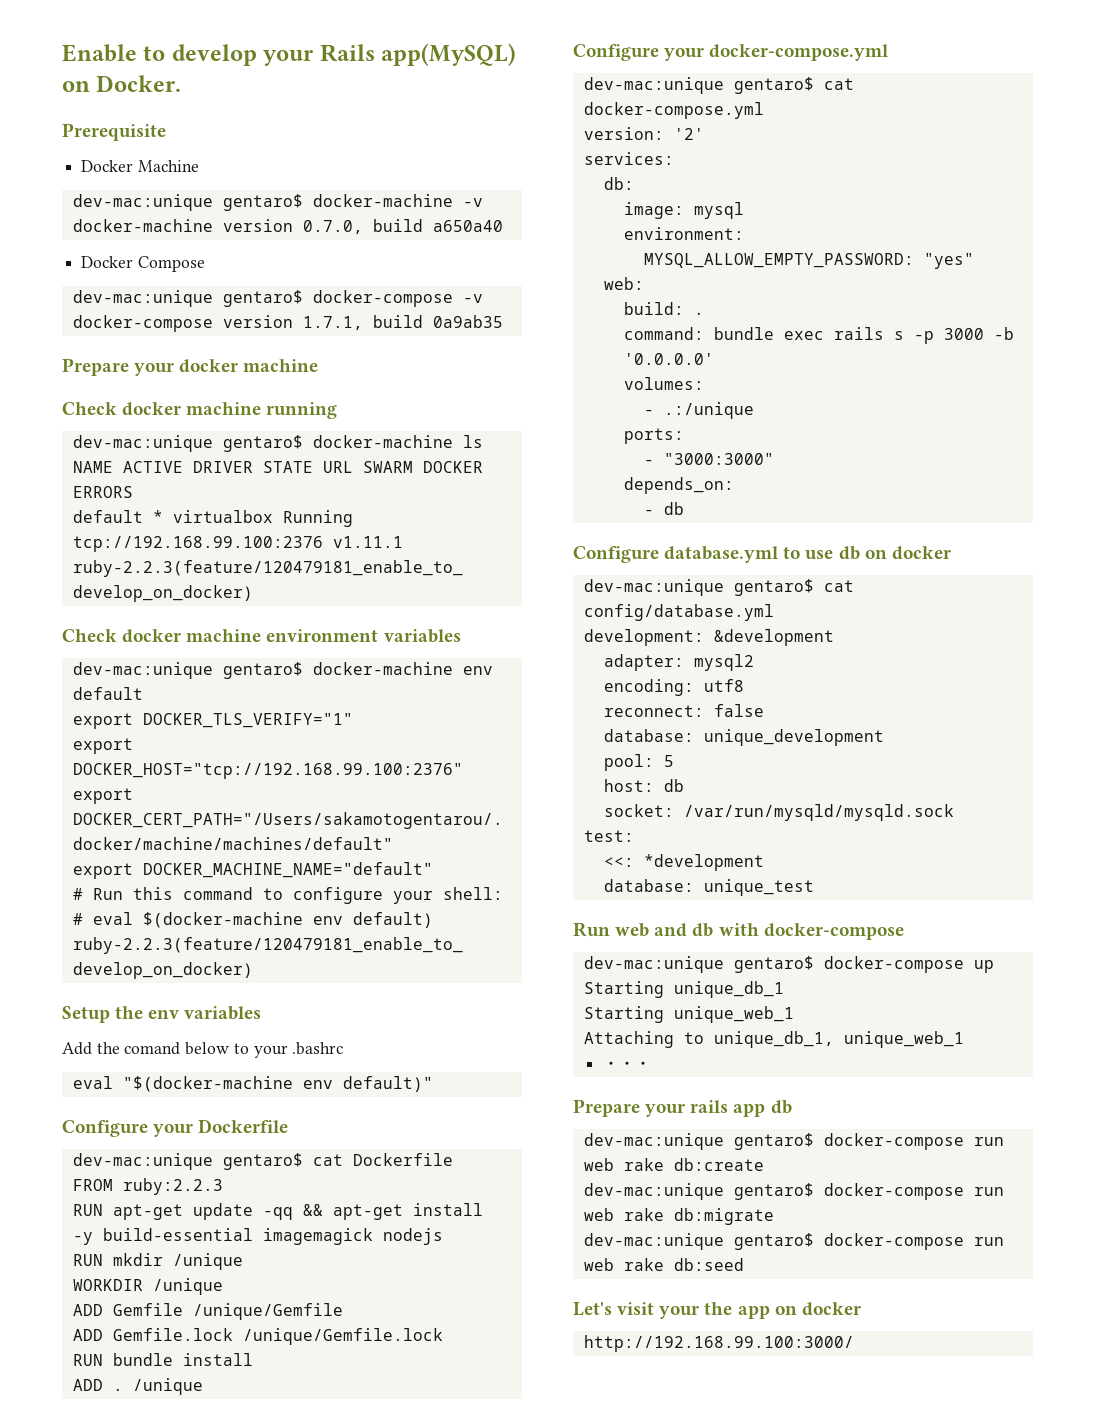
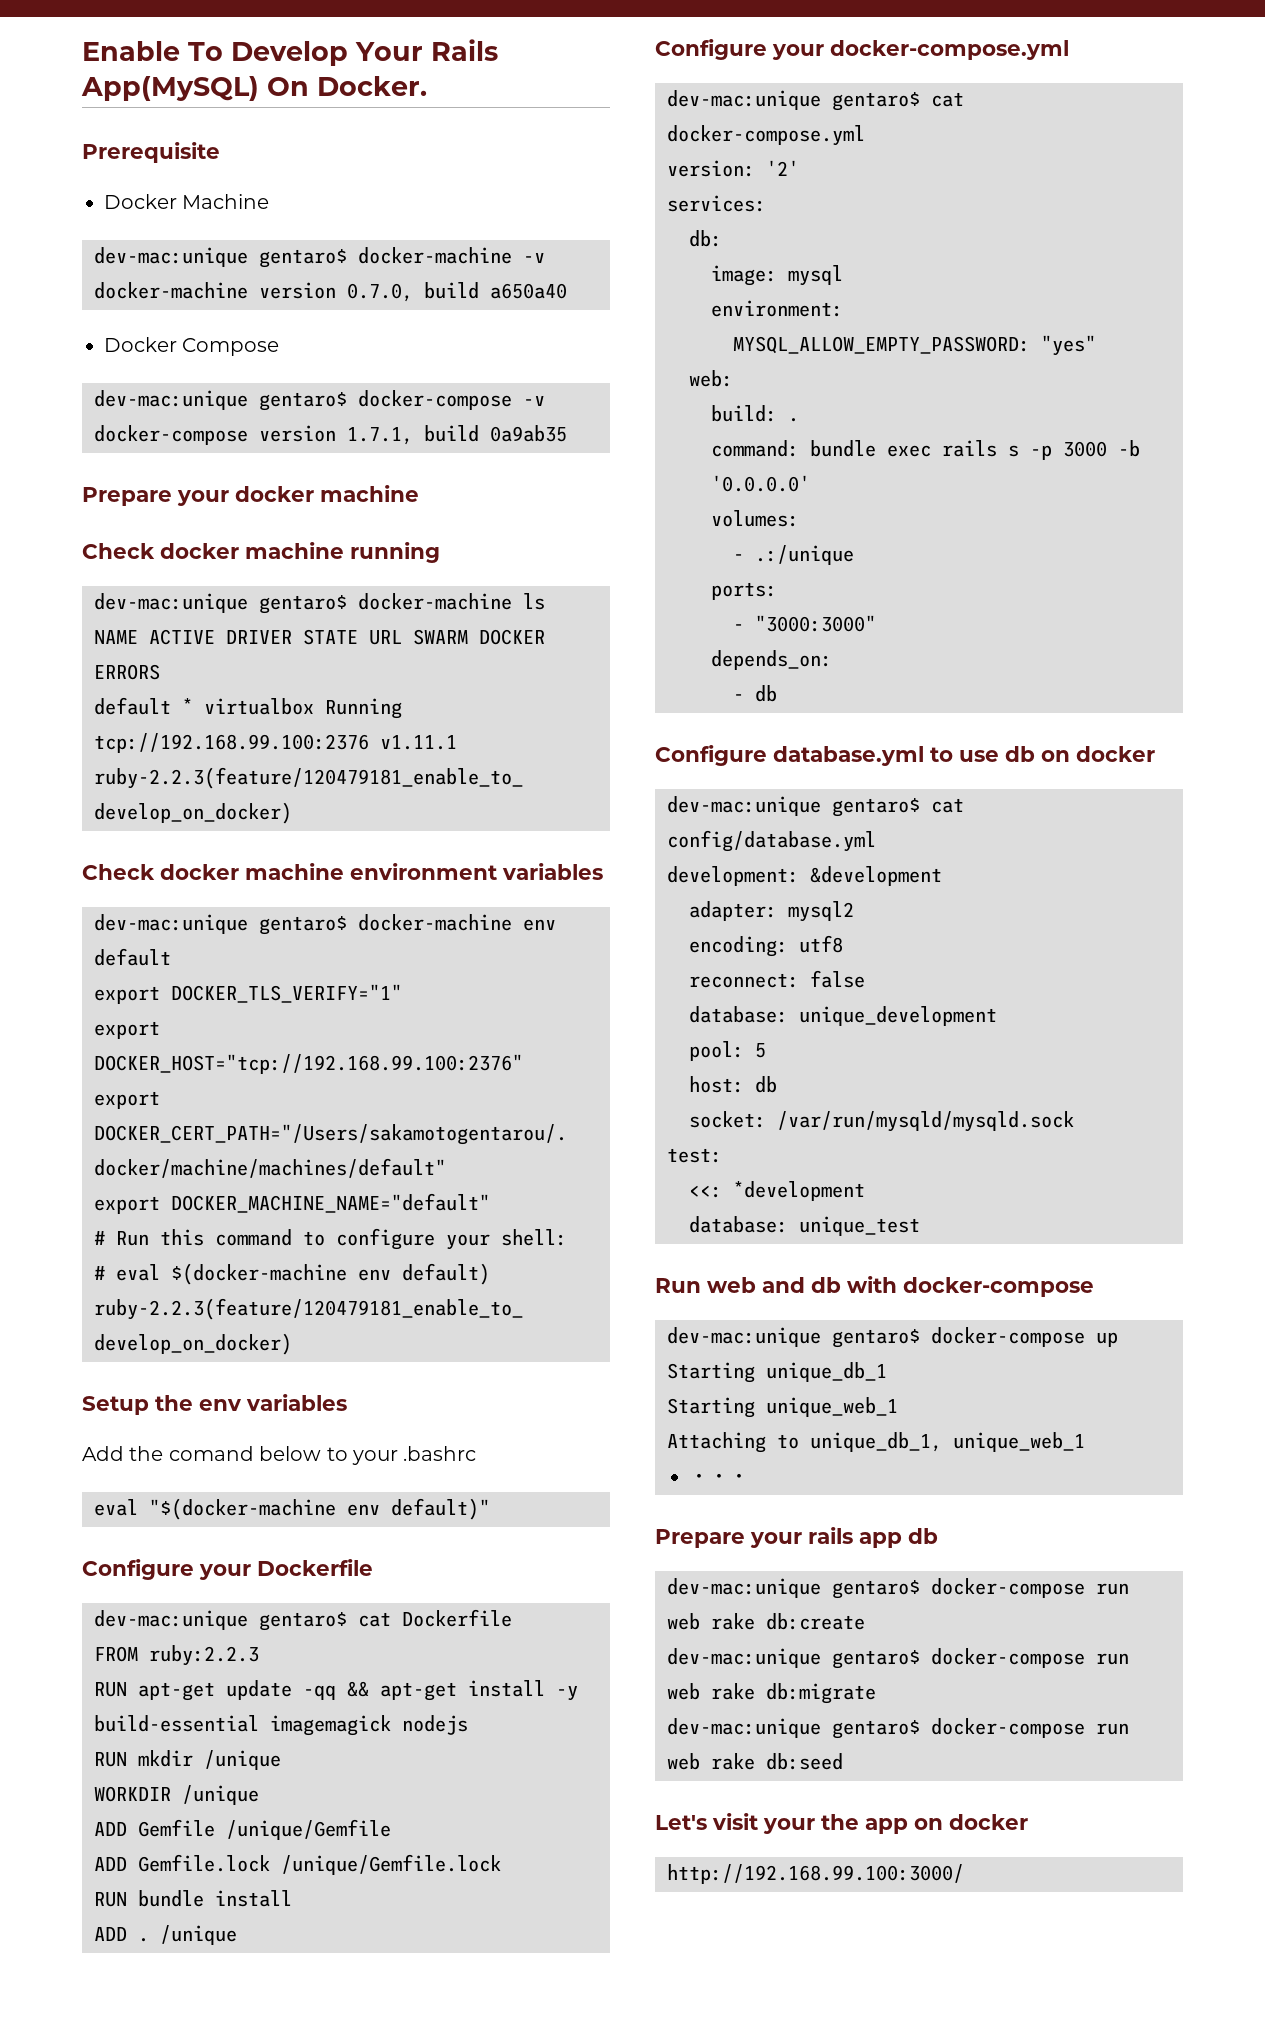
- Enable to develop your Rails app(MySQL) on Docker.
+ Enable To Develop Your Rails App(MySQL) On Docker.

